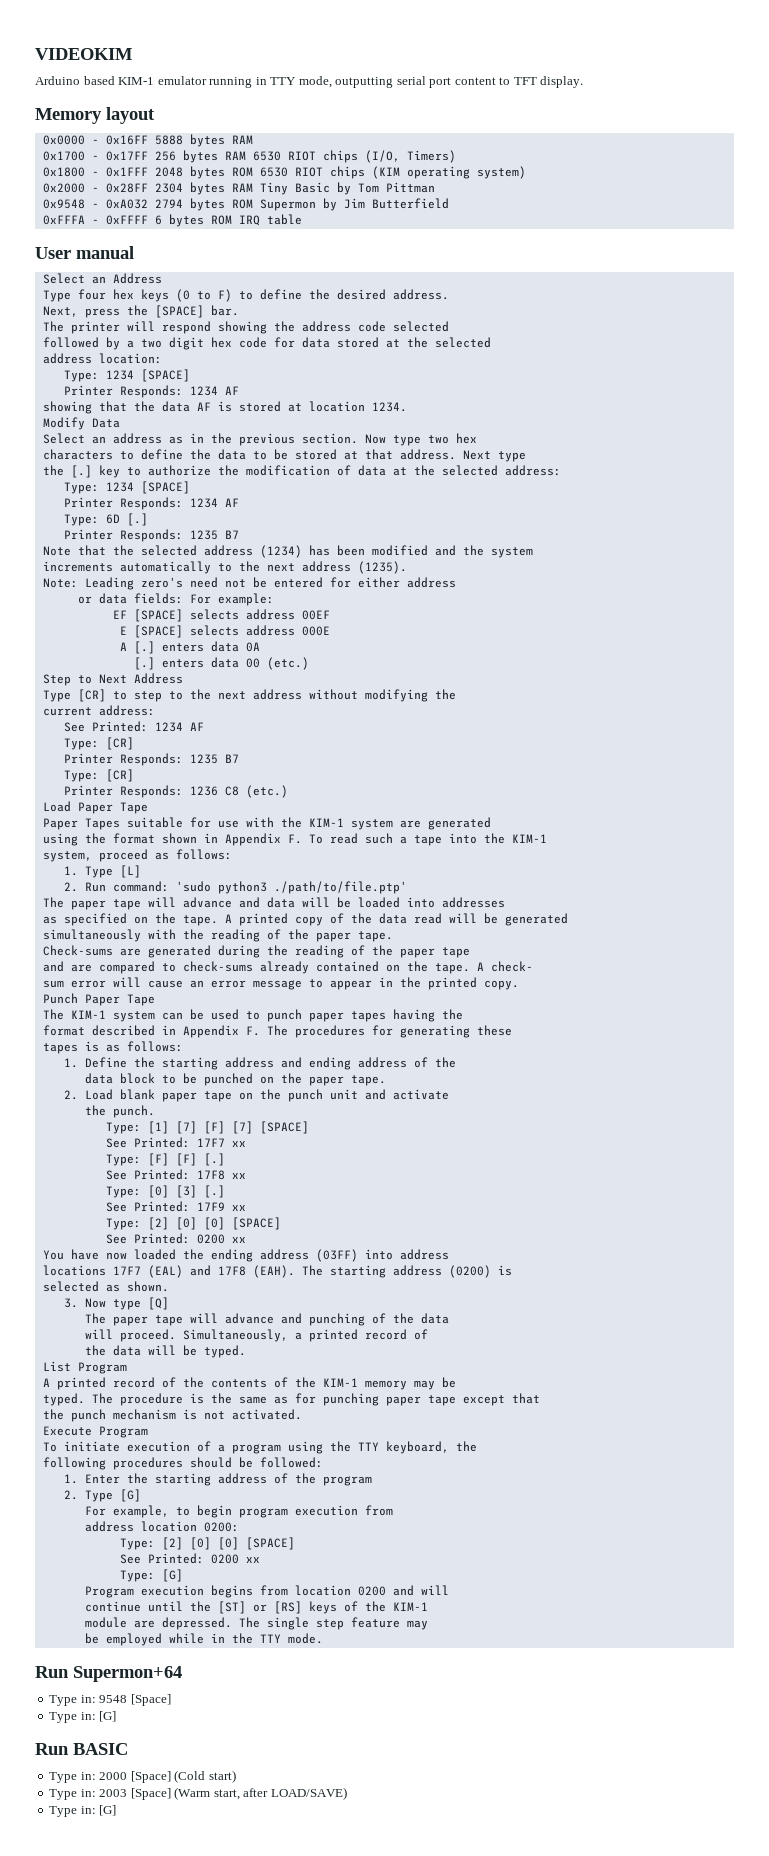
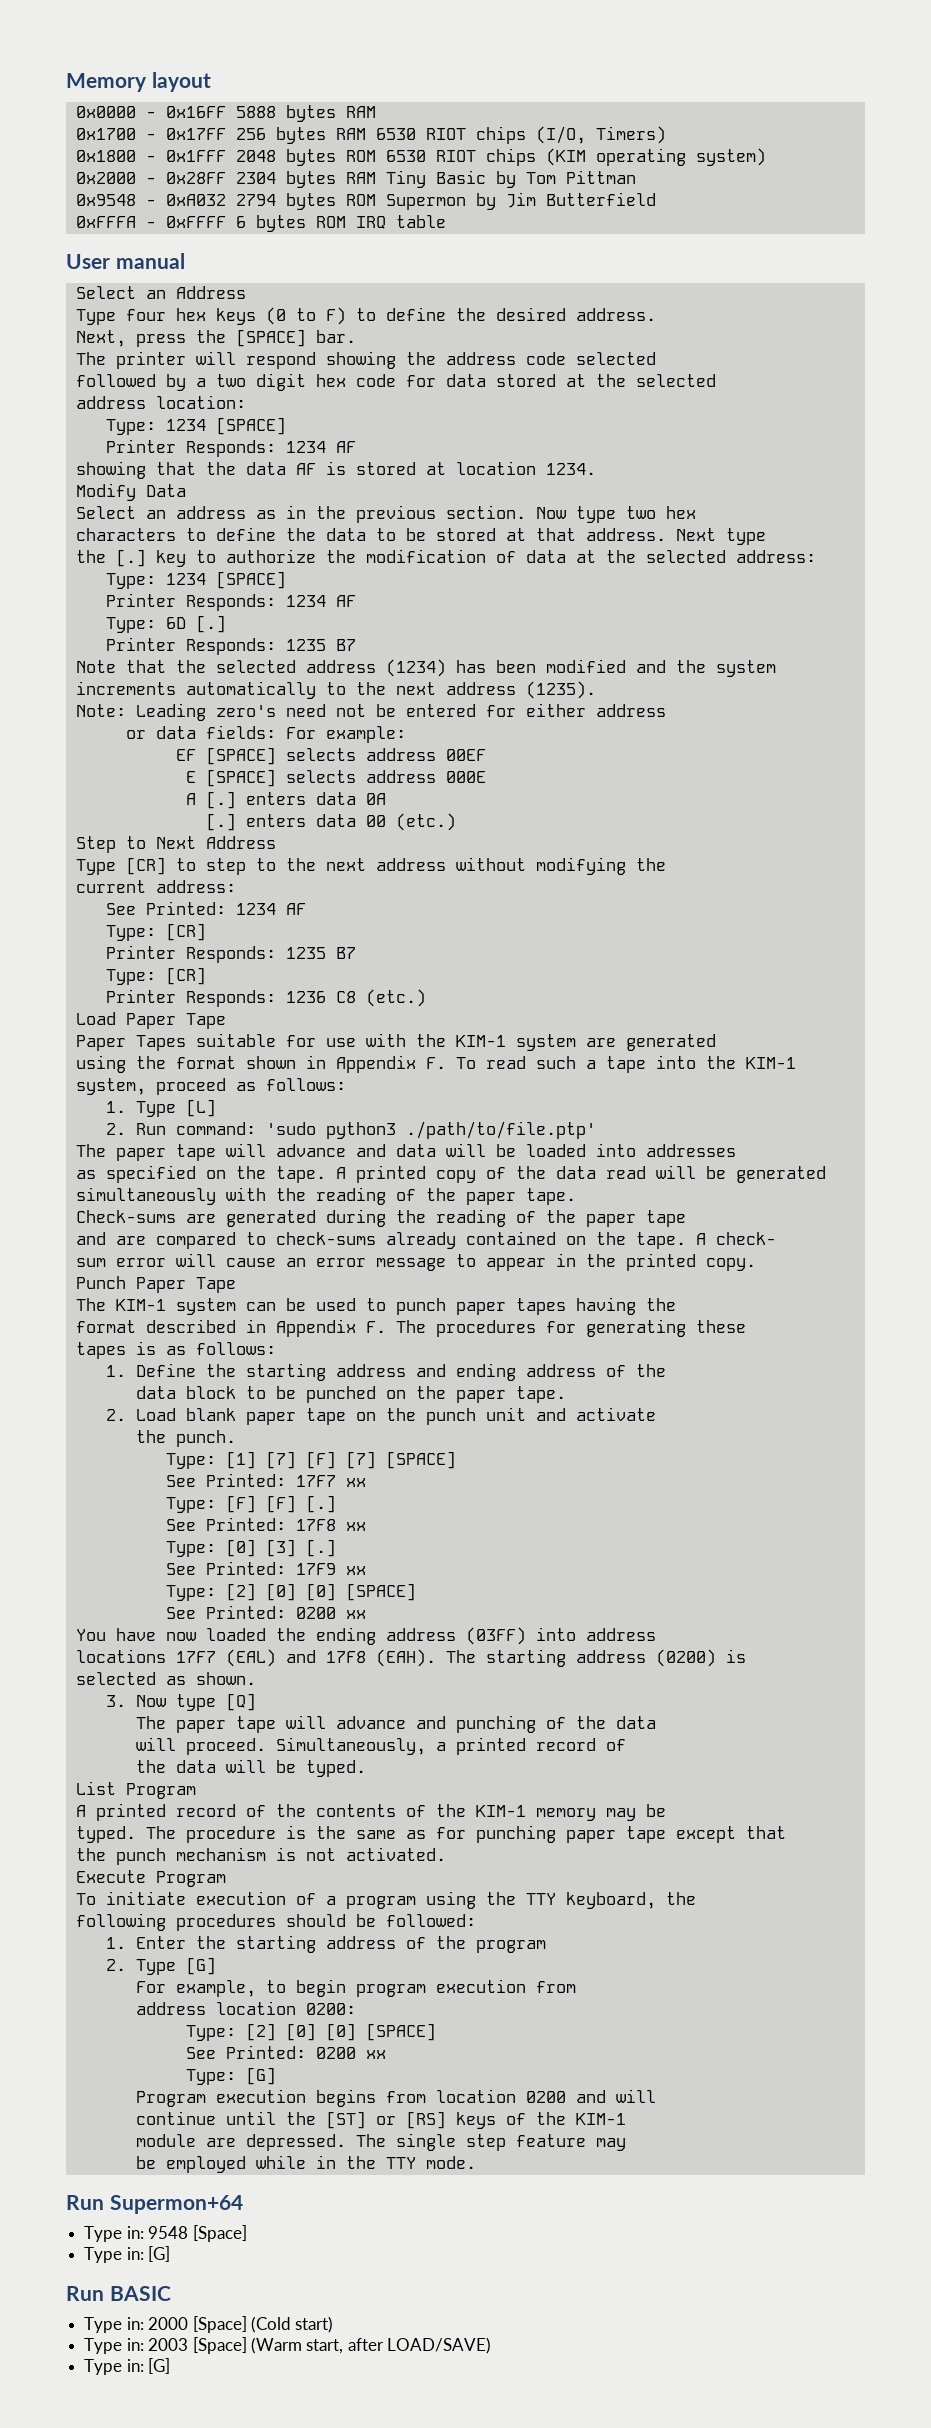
- VIDEOKIM
- Arduino based KIM-1 emulator running in TTY mode, outputting serial port content to TFT display.

